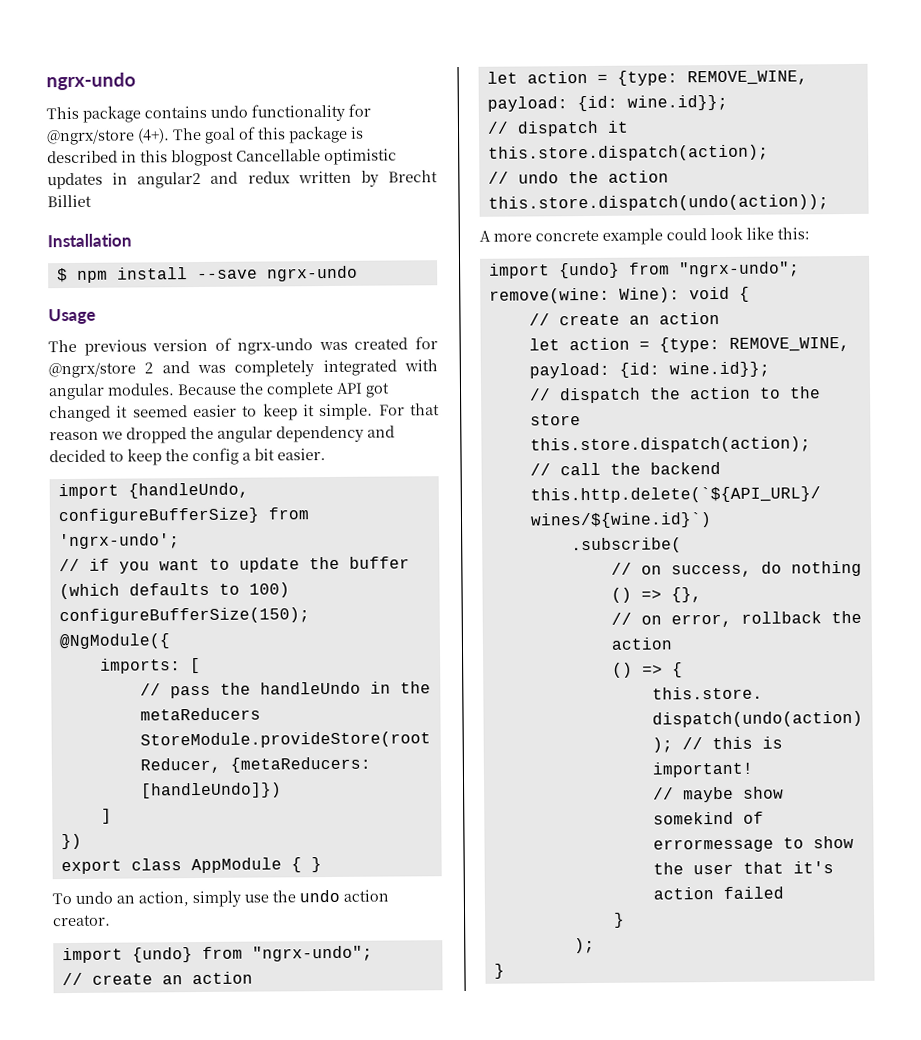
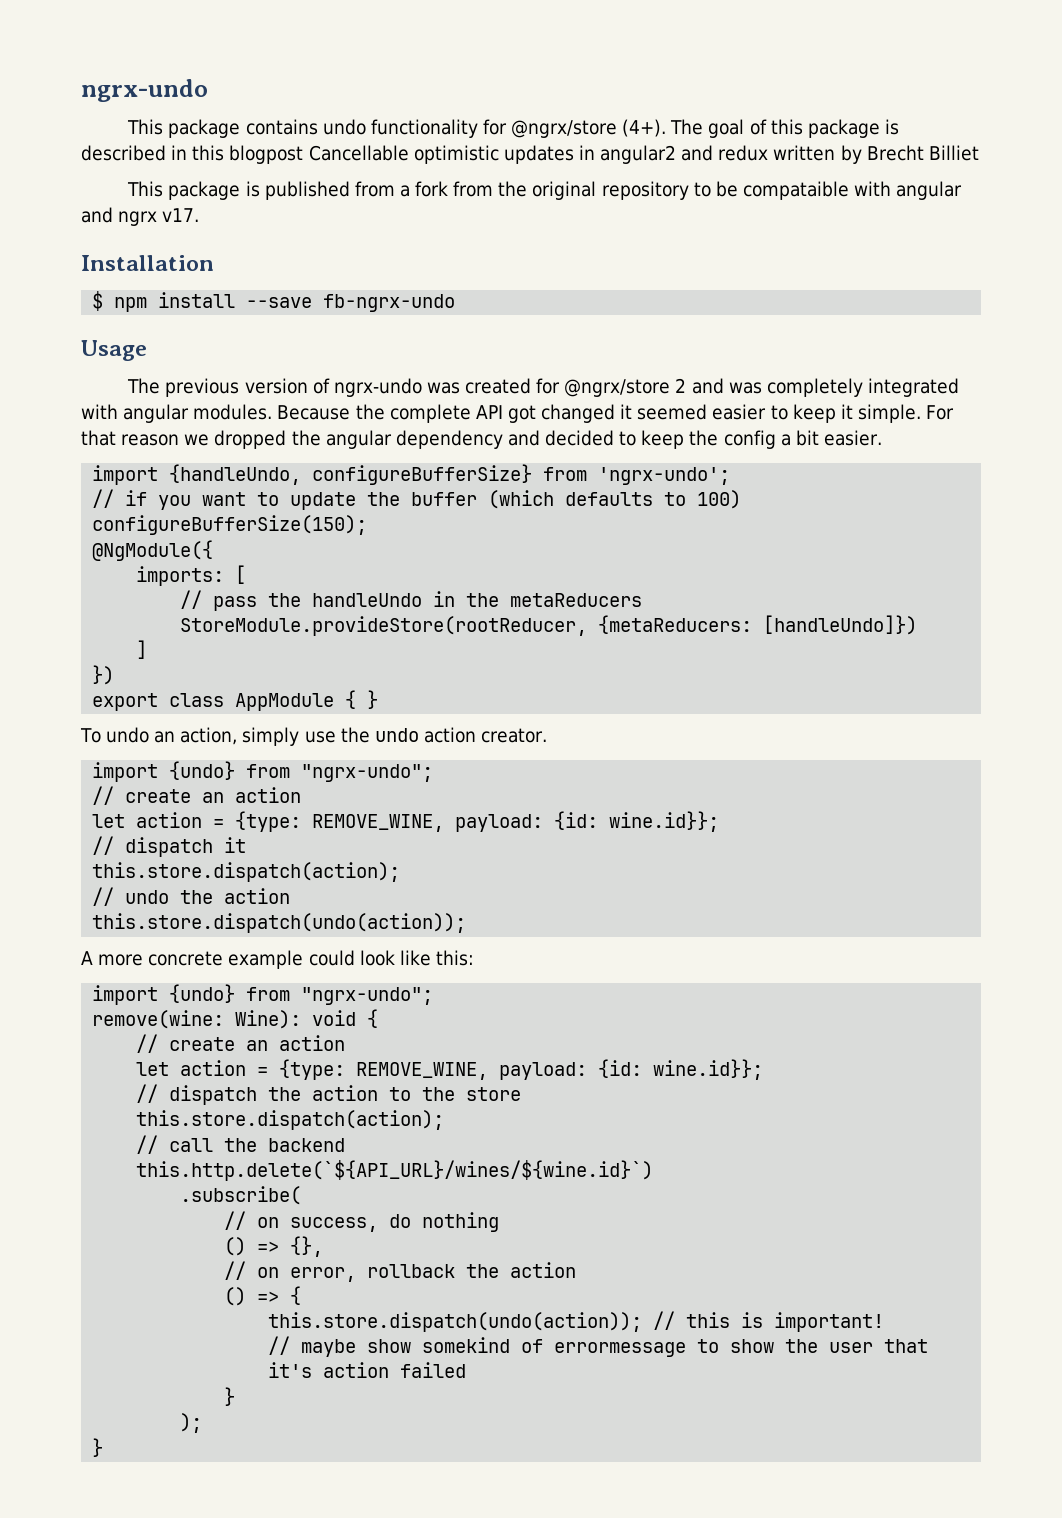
+ This package is published from a fork from the original repository to be compataible with angular and ngrx v17.
- $ npm install --save ngrx-undo
+ $ npm install --save fb-ngrx-undo

